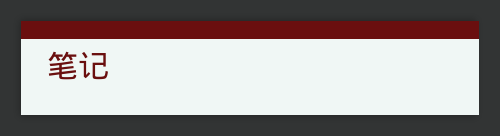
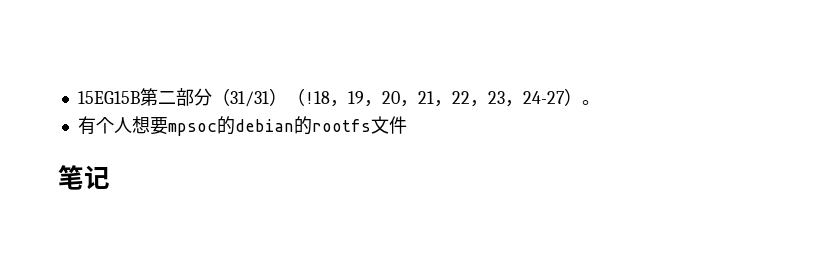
+ 15EG15B第二部分（31/31）（!18，19，20，21，22，23，24-27）。
+ 有个人想要mpsoc的debian的rootfs文件

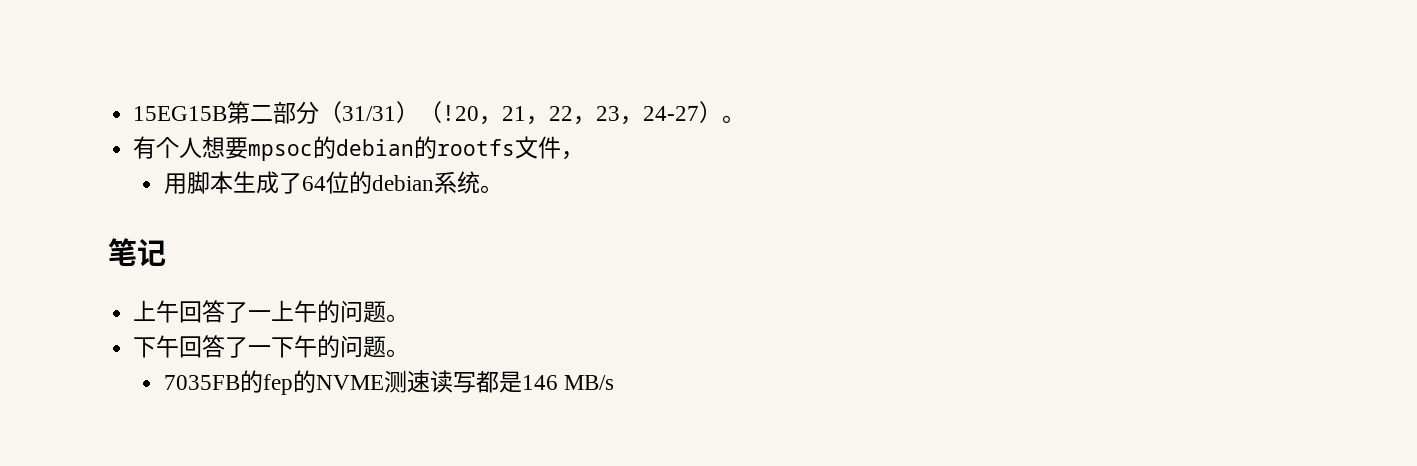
- 15EG15B第二部分（31/31）（!18，19，20，21，22，23，24-27）。
+ 15EG15B第二部分（31/31）（!20，21，22，23，24-27）。
- 有个人想要mpsoc的debian的rootfs文件
+ 有个人想要mpsoc的debian的rootfs文件，
+ 用脚本生成了64位的debian系统。
  笔记
+ 上午回答了一上午的问题。
+ 下午回答了一下午的问题。
+ 7035FB的fep的NVME测速读写都是146 MB/s

